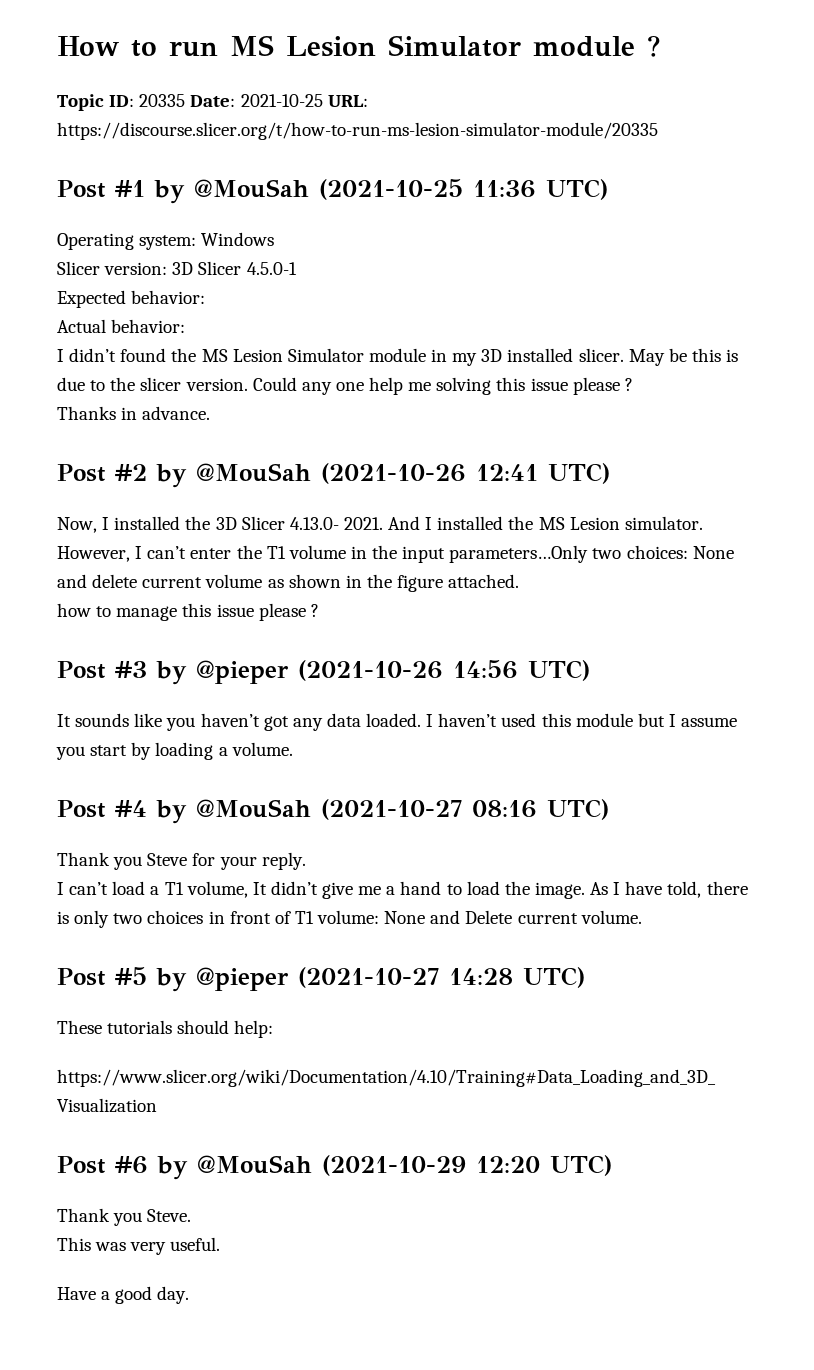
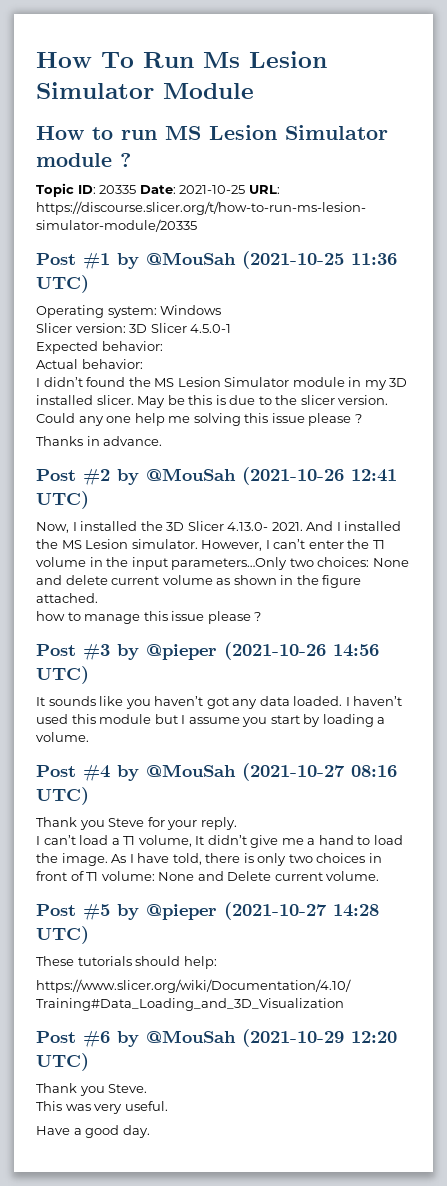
+ How To Run Ms Lesion Simulator Module

